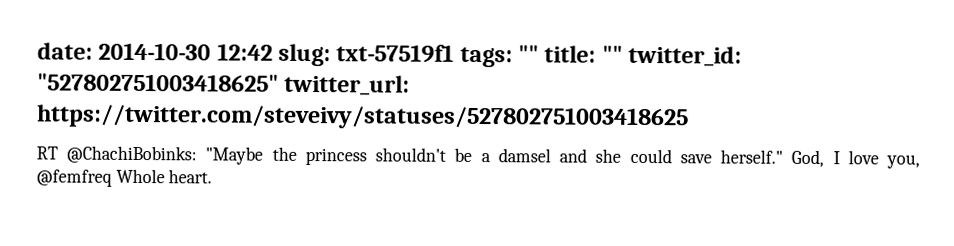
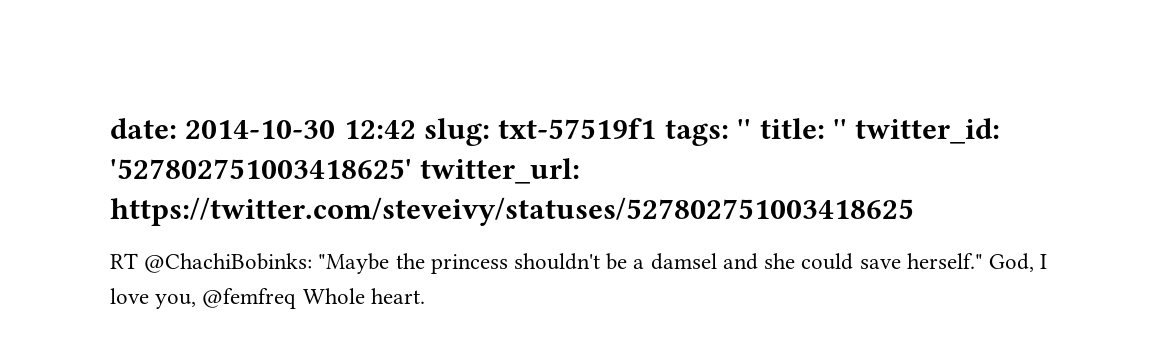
- date: 2014-10-30 12:42 slug: txt-57519f1 tags: "" title: "" twitter_id: "527802751003418625" twitter_url: https://twitter.com/steveivy/statuses/527802751003418625
+ date: 2014-10-30 12:42 slug: txt-57519f1 tags: '' title: '' twitter_id: '527802751003418625' twitter_url: https://twitter.com/steveivy/statuses/527802751003418625

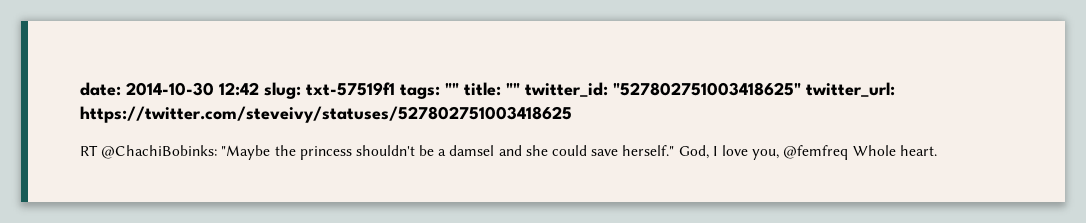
- date: 2014-10-30 12:42 slug: txt-57519f1 tags: '' title: '' twitter_id: '527802751003418625' twitter_url: https://twitter.com/steveivy/statuses/527802751003418625
+ date: 2014-10-30 12:42 slug: txt-57519f1 tags: "" title: "" twitter_id: "527802751003418625" twitter_url: https://twitter.com/steveivy/statuses/527802751003418625

